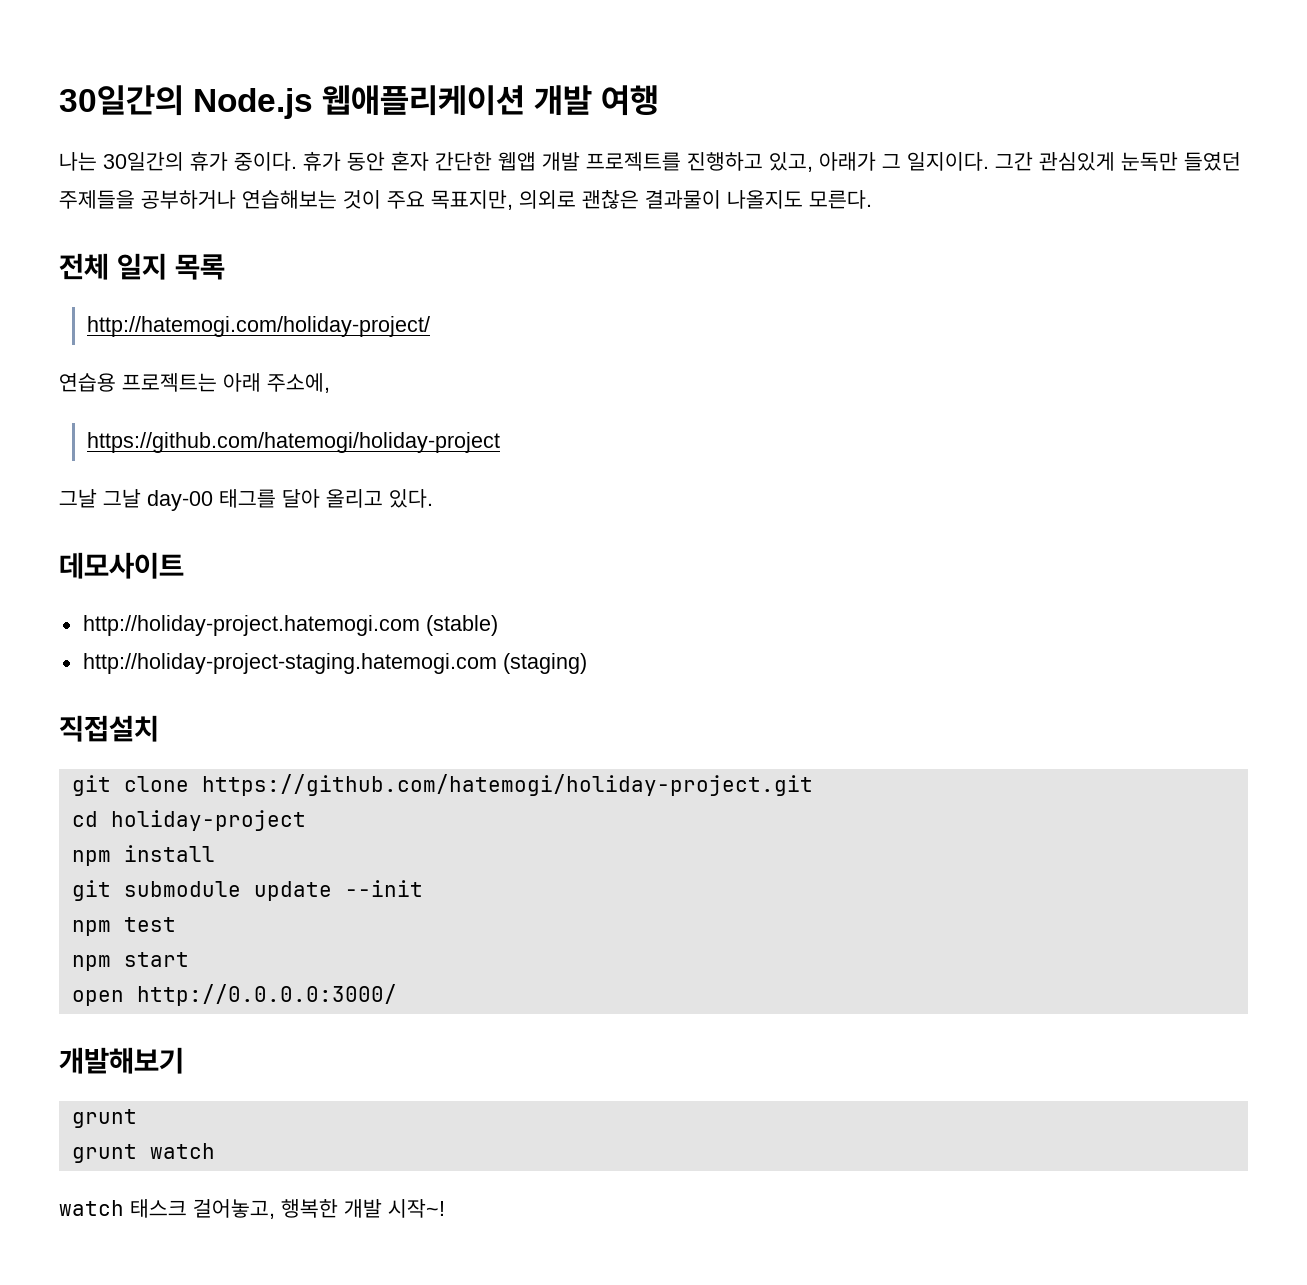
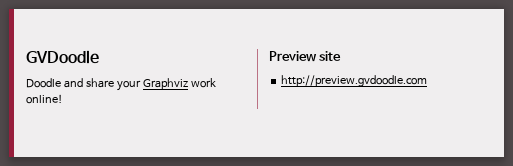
- 30일간의 Node.js 웹애플리케이션 개발 여행
- 나는 30일간의 휴가 중이다. 휴가 동안 혼자 간단한 웹앱 개발 프로젝트를 진행하고 있고, 아래가 그 일지이다. 그간 관심있게 눈독만 들였던 주제들을 공부하거나 연습해보는 것이 주요 목표지만, 의외로 괜찮은 결과물이 나올지도 모른다.
- 전체 일지 목록
- http://hatemogi.com/holiday-project/
- 연습용 프로젝트는 아래 주소에,
- https://github.com/hatemogi/holiday-project
- 그날 그날 day-00 태그를 달아 올리고 있다.
- 데모사이트
- http://holiday-project.hatemogi.com (stable)
- http://holiday-project-staging.hatemogi.com (staging)
- 직접설치
- git clone https://github.com/hatemogi/holiday-project.git
- cd holiday-project
- npm install
- git submodule update --init
- npm test
- npm start
- open http://0.0.0.0:3000/
- 개발해보기
- grunt
- grunt watch
- watch 태스크 걸어놓고, 행복한 개발 시작~!
+ GVDoodle
+ Doodle and share your Graphviz work online!
+ Preview site
+ http://preview.gvdoodle.com

